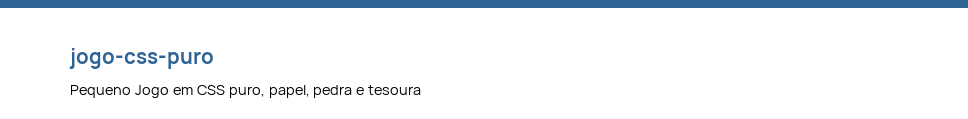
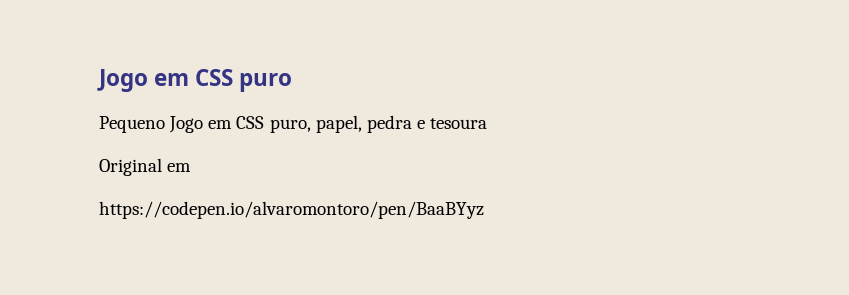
- jogo-css-puro
+ Jogo em CSS puro
+ Original em
+ https://codepen.io/alvaromontoro/pen/BaaBYyz

